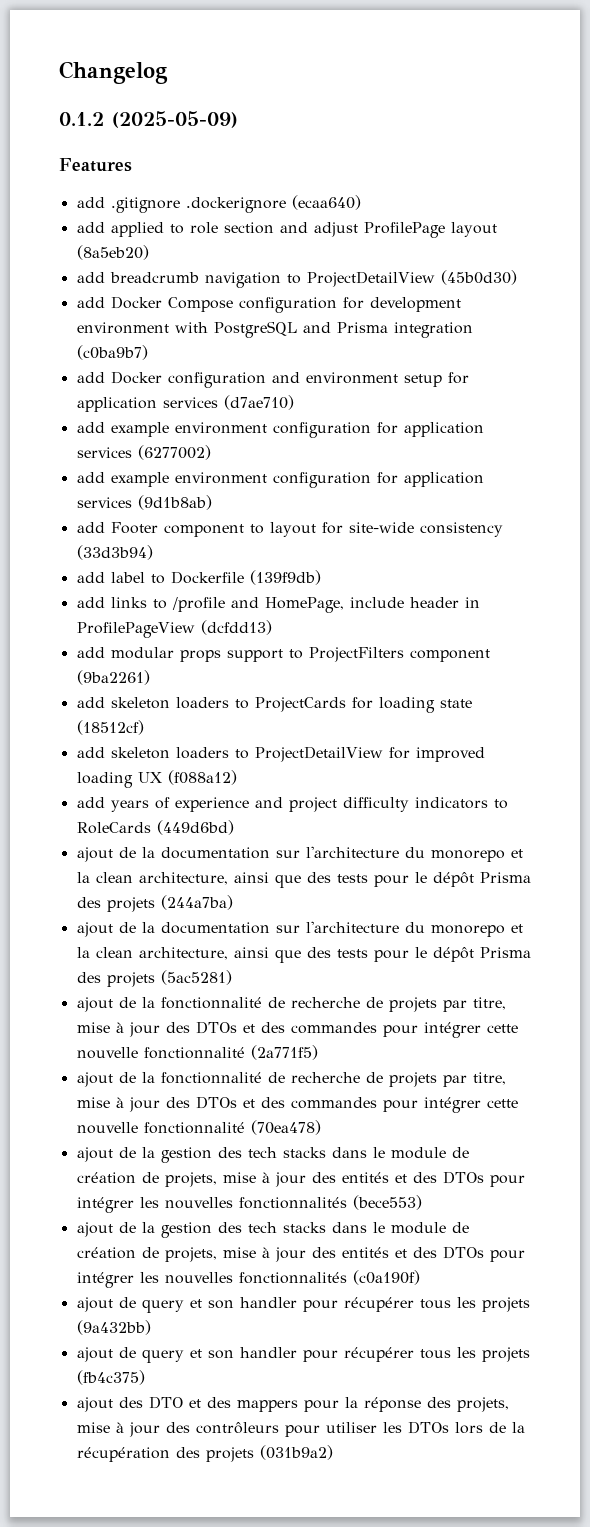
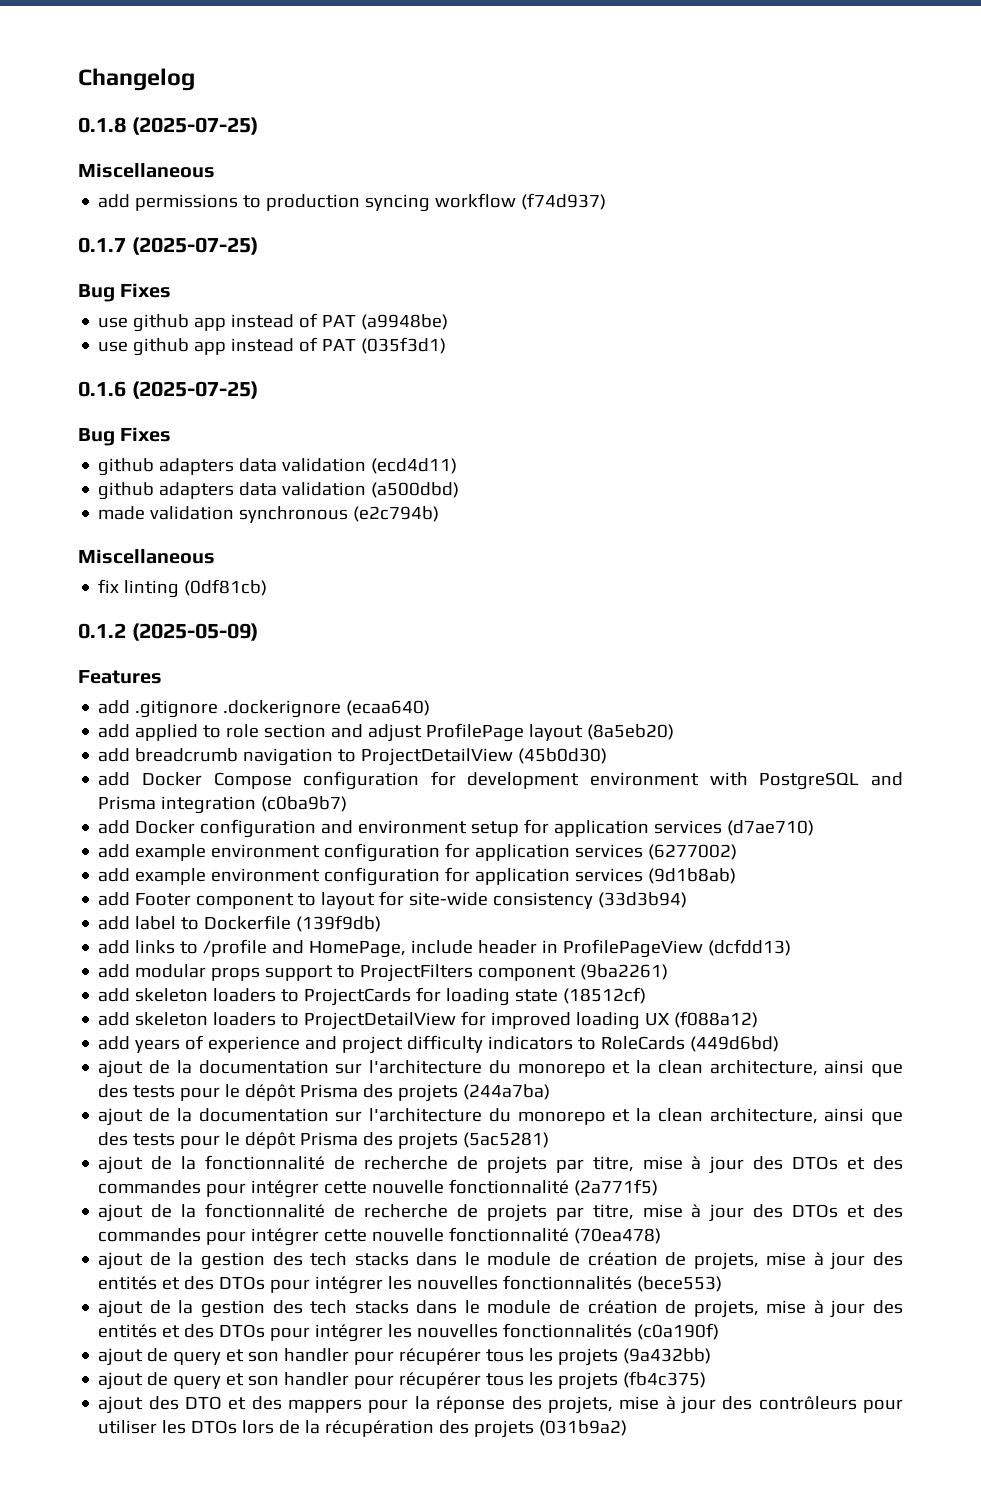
+ 0.1.8 (2025-07-25)
+ Miscellaneous
+ add permissions to production syncing workflow (f74d937)
+ 0.1.7 (2025-07-25)
+ Bug Fixes
+ use github app instead of PAT (a9948be)
+ use github app instead of PAT (035f3d1)
+ 0.1.6 (2025-07-25)
+ Bug Fixes
+ github adapters data validation (ecd4d11)
+ github adapters data validation (a500dbd)
+ made validation synchronous (e2c794b)
+ Miscellaneous
+ fix linting (0df81cb)

